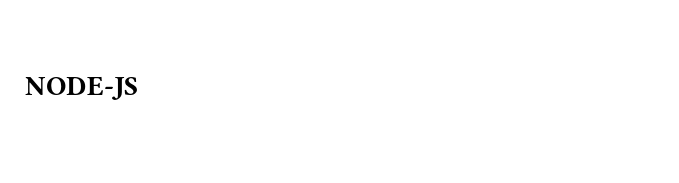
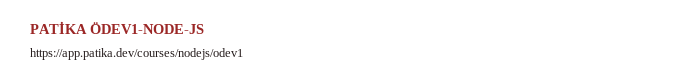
- NODE-JS
+ PATİKA ÖDEV1-NODE-JS
+ https://app.patika.dev/courses/nodejs/odev1

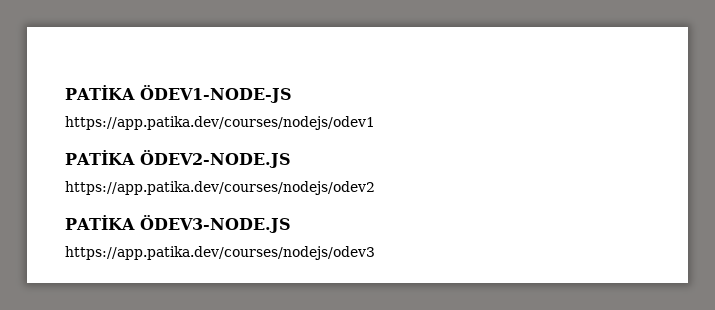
+ PATİKA ÖDEV2-NODE.JS
+ https://app.patika.dev/courses/nodejs/odev2
+ PATİKA ÖDEV3-NODE.JS
+ https://app.patika.dev/courses/nodejs/odev3

